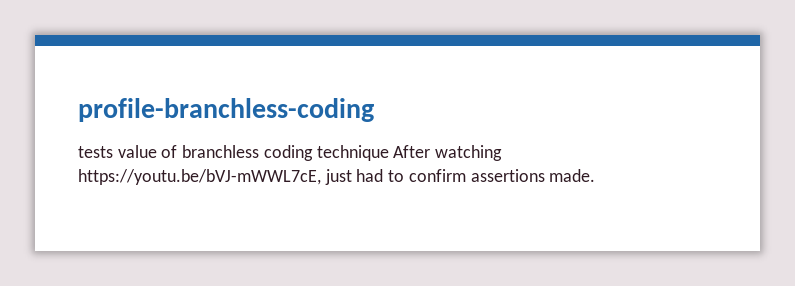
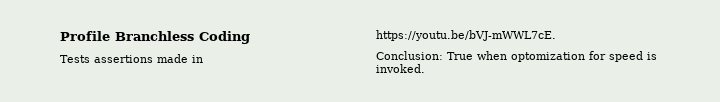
- profile-branchless-coding
- tests value of branchless coding technique After watching https://youtu.be/bVJ-mWWL7cE, just had to confirm assertions made.
+ Profile Branchless Coding
+ Tests assertions made in https://youtu.be/bVJ-mWWL7cE.
+ Conclusion: True when optomization for speed is invoked.

